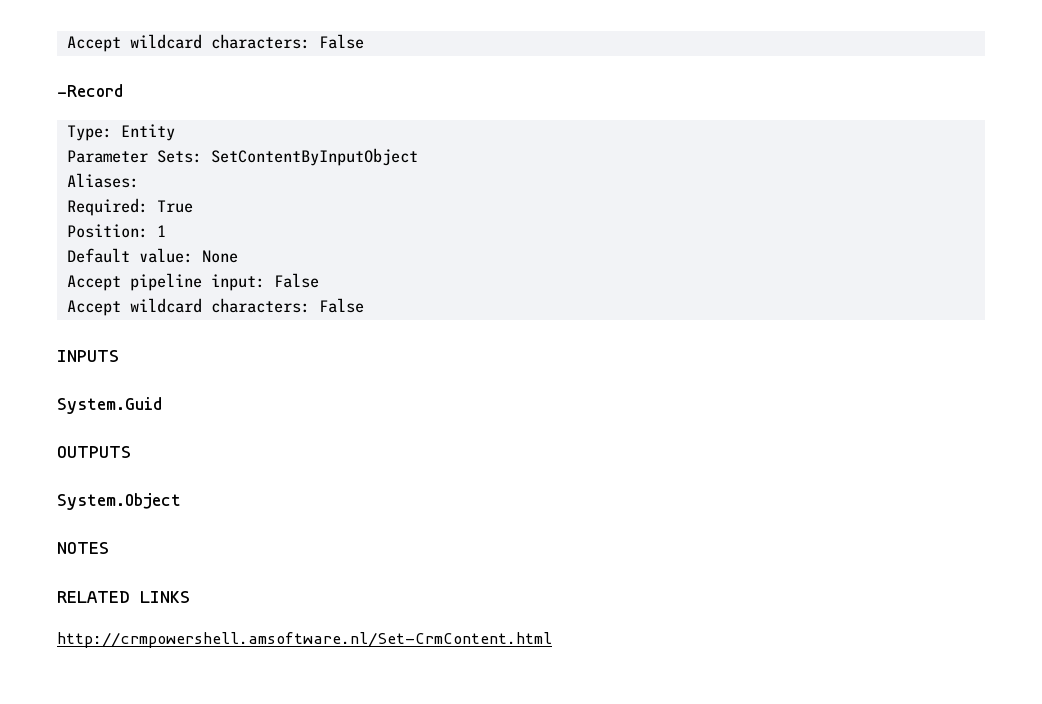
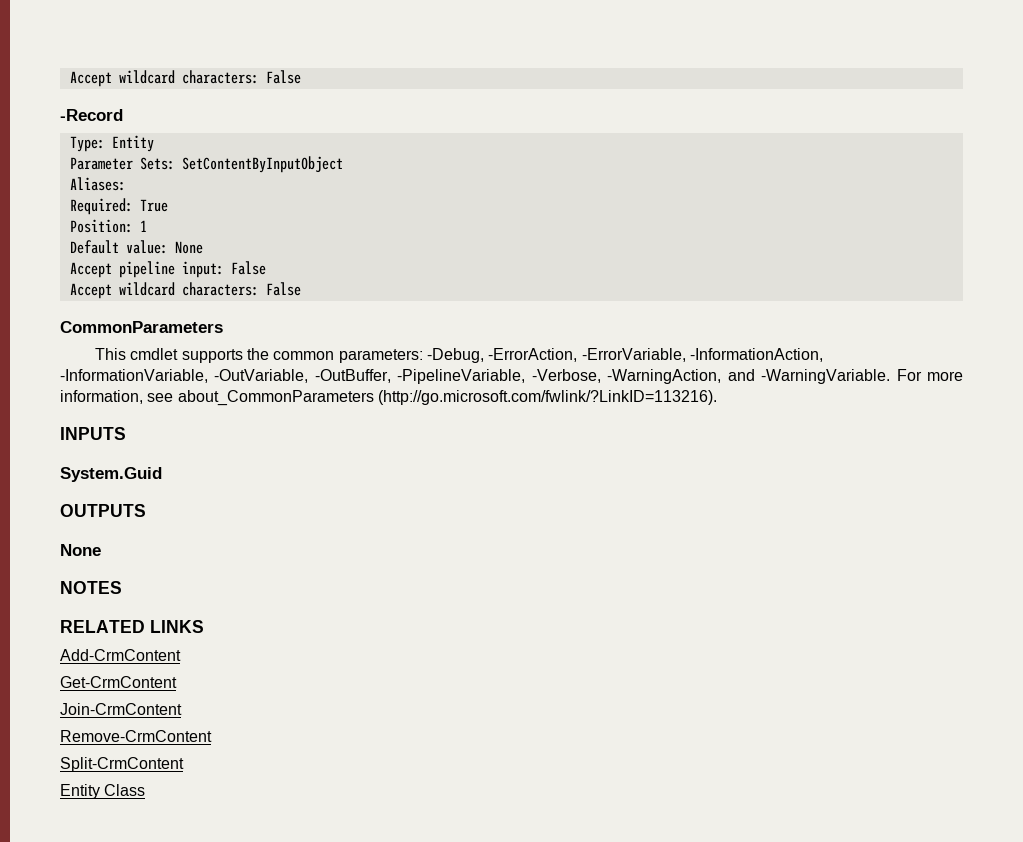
+ CommonParameters
+ This cmdlet supports the common parameters: -Debug, -ErrorAction, -ErrorVariable, -InformationAction, -InformationVariable, -OutVariable, -OutBuffer, -PipelineVariable, -Verbose, -WarningAction, and -WarningVariable. For more information, see about_CommonParameters (http://go.microsoft.com/fwlink/?LinkID=113216).
  OUTPUTS
- System.Object
+ None
- http://crmpowershell.amsoftware.nl/Set-CrmContent.html
+ Add-CrmContent
+ Get-CrmContent
+ Join-CrmContent
+ Remove-CrmContent
+ Split-CrmContent
+ Entity Class

